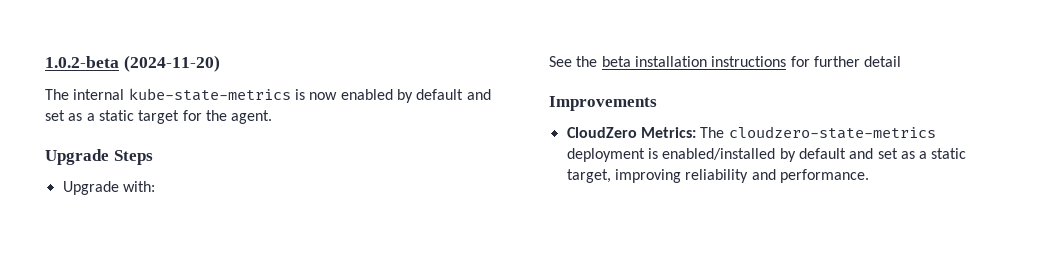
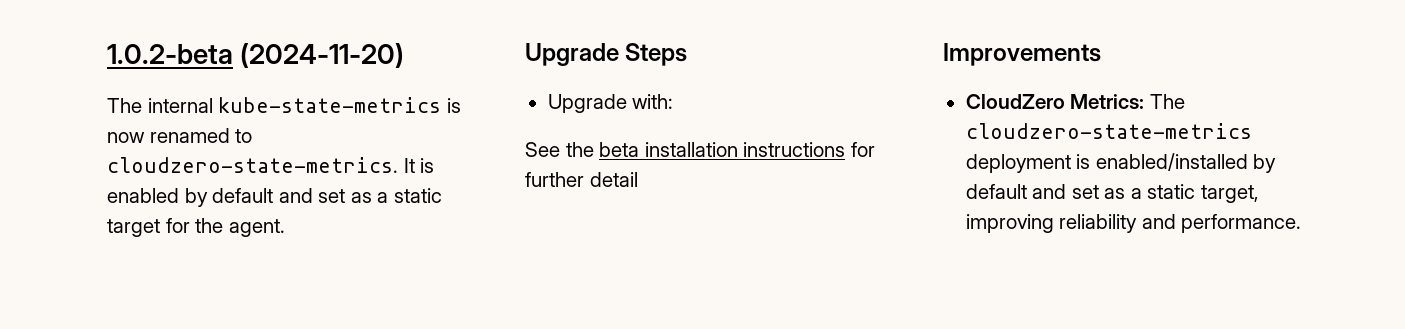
- The internal kube-state-metrics is now enabled by default and set as a static target for the agent.
+ The internal kube-state-metrics is now renamed to cloudzero-state-metrics. It is enabled by default and set as a static target for the agent.

